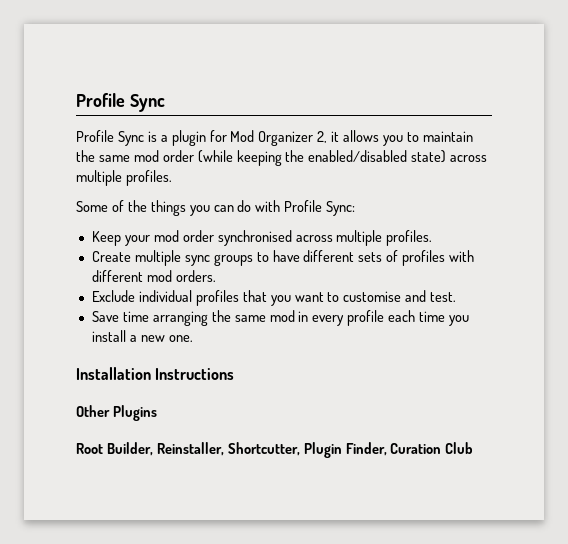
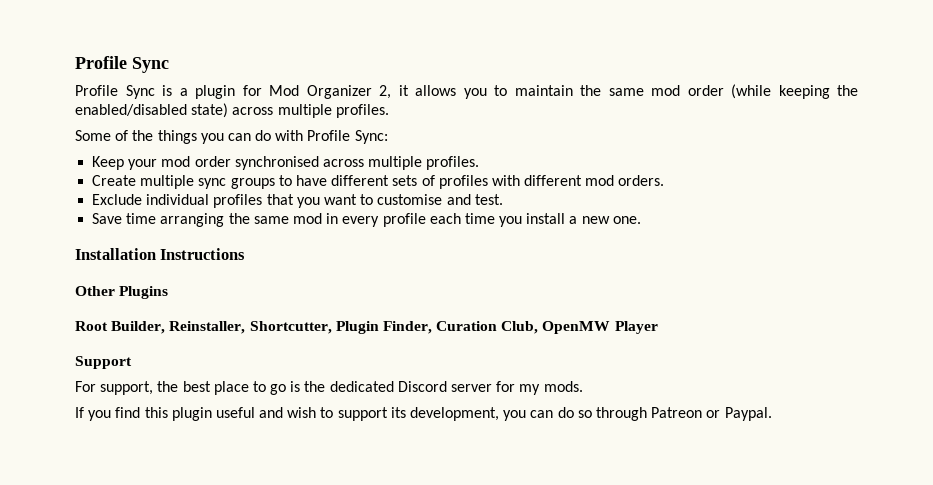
- Root Builder, Reinstaller, Shortcutter, Plugin Finder, Curation Club
+ Root Builder, Reinstaller, Shortcutter, Plugin Finder, Curation Club, OpenMW Player
+ Support
+ For support, the best place to go is the dedicated Discord server for my mods.
+ If you find this plugin useful and wish to support its development, you can do so through Patreon or Paypal.

